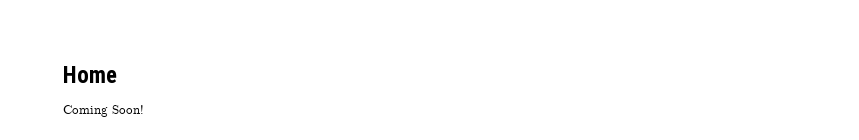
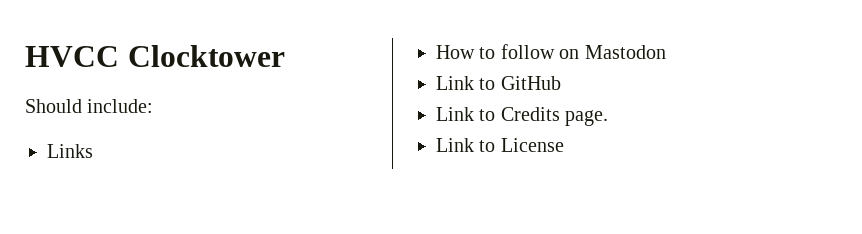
- Home
- Coming Soon!
+ HVCC Clocktower
+ Should include:
+ Links
+ How to follow on Mastodon
+ Link to GitHub
+ Link to Credits page.
+ Link to License

